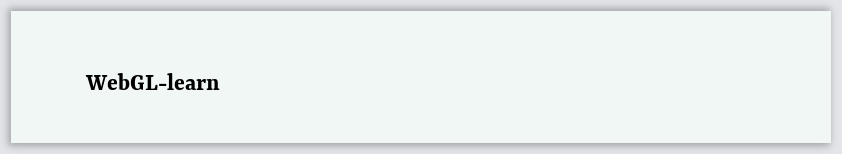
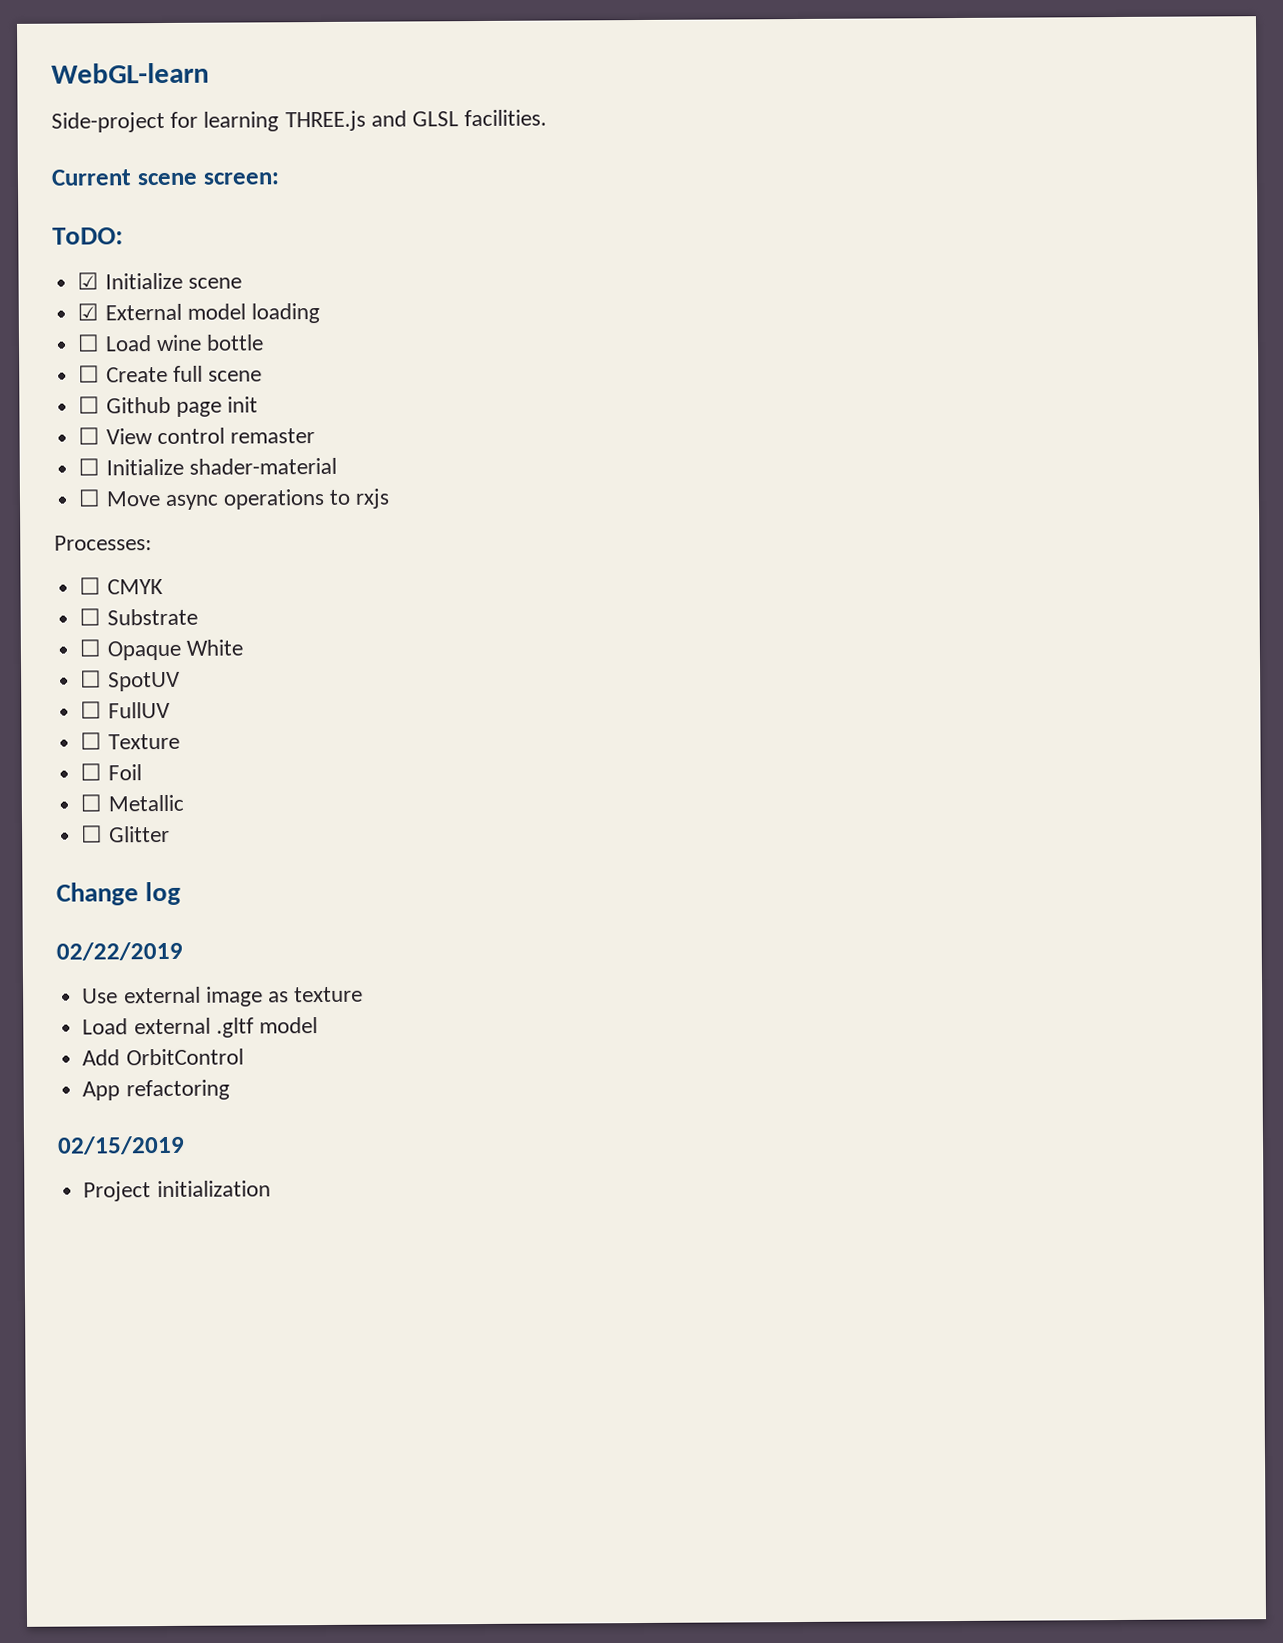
+ Side-project for learning THREE.js and GLSL facilities.
+ Current scene screen:
+ ToDO:
+ ☑ Initialize scene
+ ☑ External model loading
+ ☐ Load wine bottle
+ ☐ Create full scene
+ ☐ Github page init
+ ☐ View control remaster
+ ☐ Initialize shader-material
+ ☐ Move async operations to rxjs
+ Processes:
+ ☐ CMYK
+ ☐ Substrate
+ ☐ Opaque White
+ ☐ SpotUV
+ ☐ FullUV
+ ☐ Texture
+ ☐ Foil
+ ☐ Metallic
+ ☐ Glitter
+ Change log
+ 02/22/2019
+ Use external image as texture
+ Load external .gltf model
+ Add OrbitControl
+ App refactoring
+ 02/15/2019
+ Project initialization

